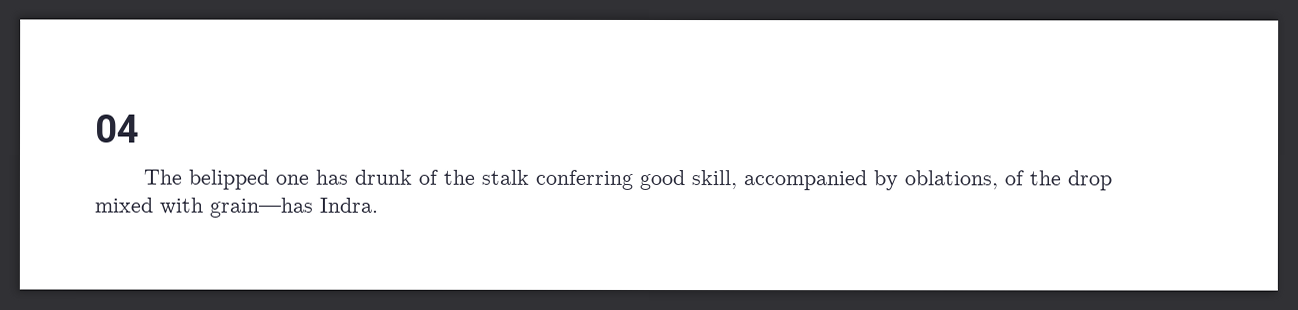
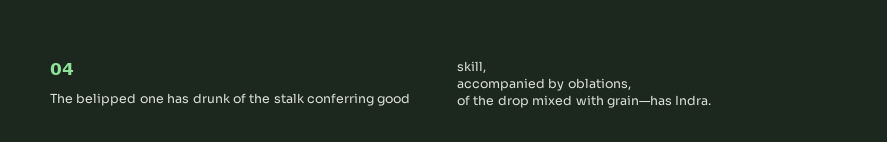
- The belipped one has drunk of the stalk conferring good skill, accompanied by oblations, of the drop mixed with grain—has Indra.
+ The belipped one has drunk of the stalk conferring good skill,
+ accompanied by oblations,
+ of the drop mixed with grain—has Indra.

